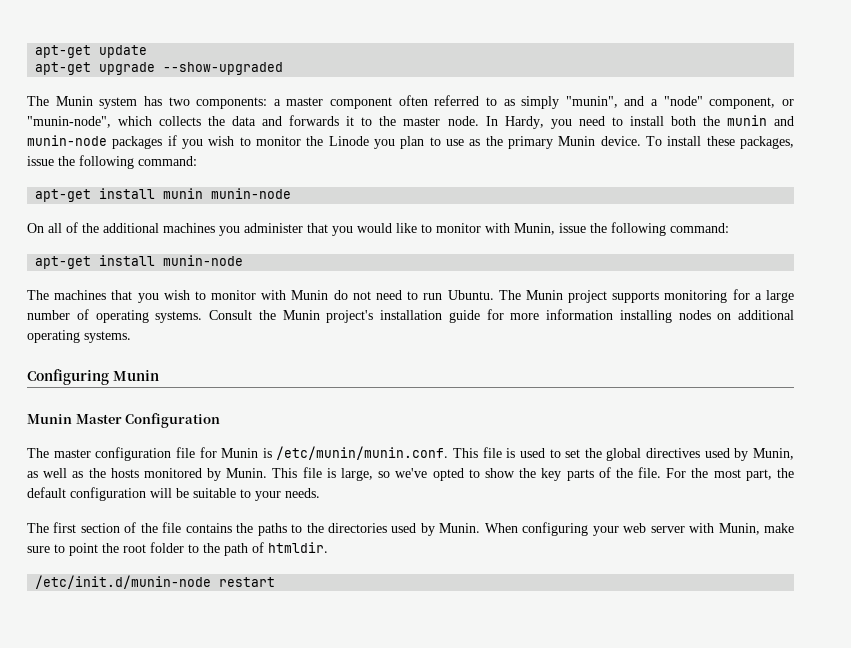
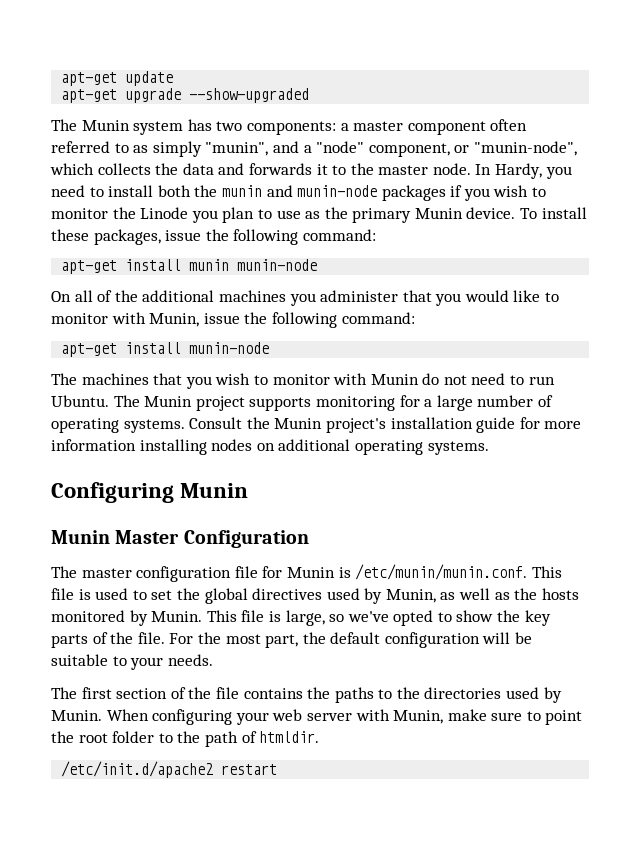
- /etc/init.d/munin-node restart
+ /etc/init.d/apache2 restart

